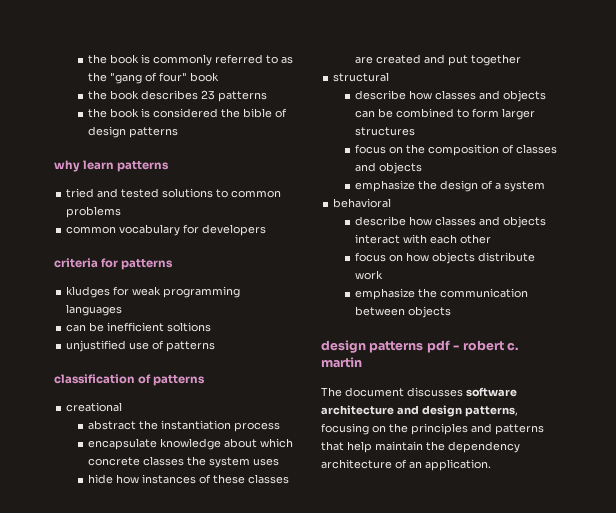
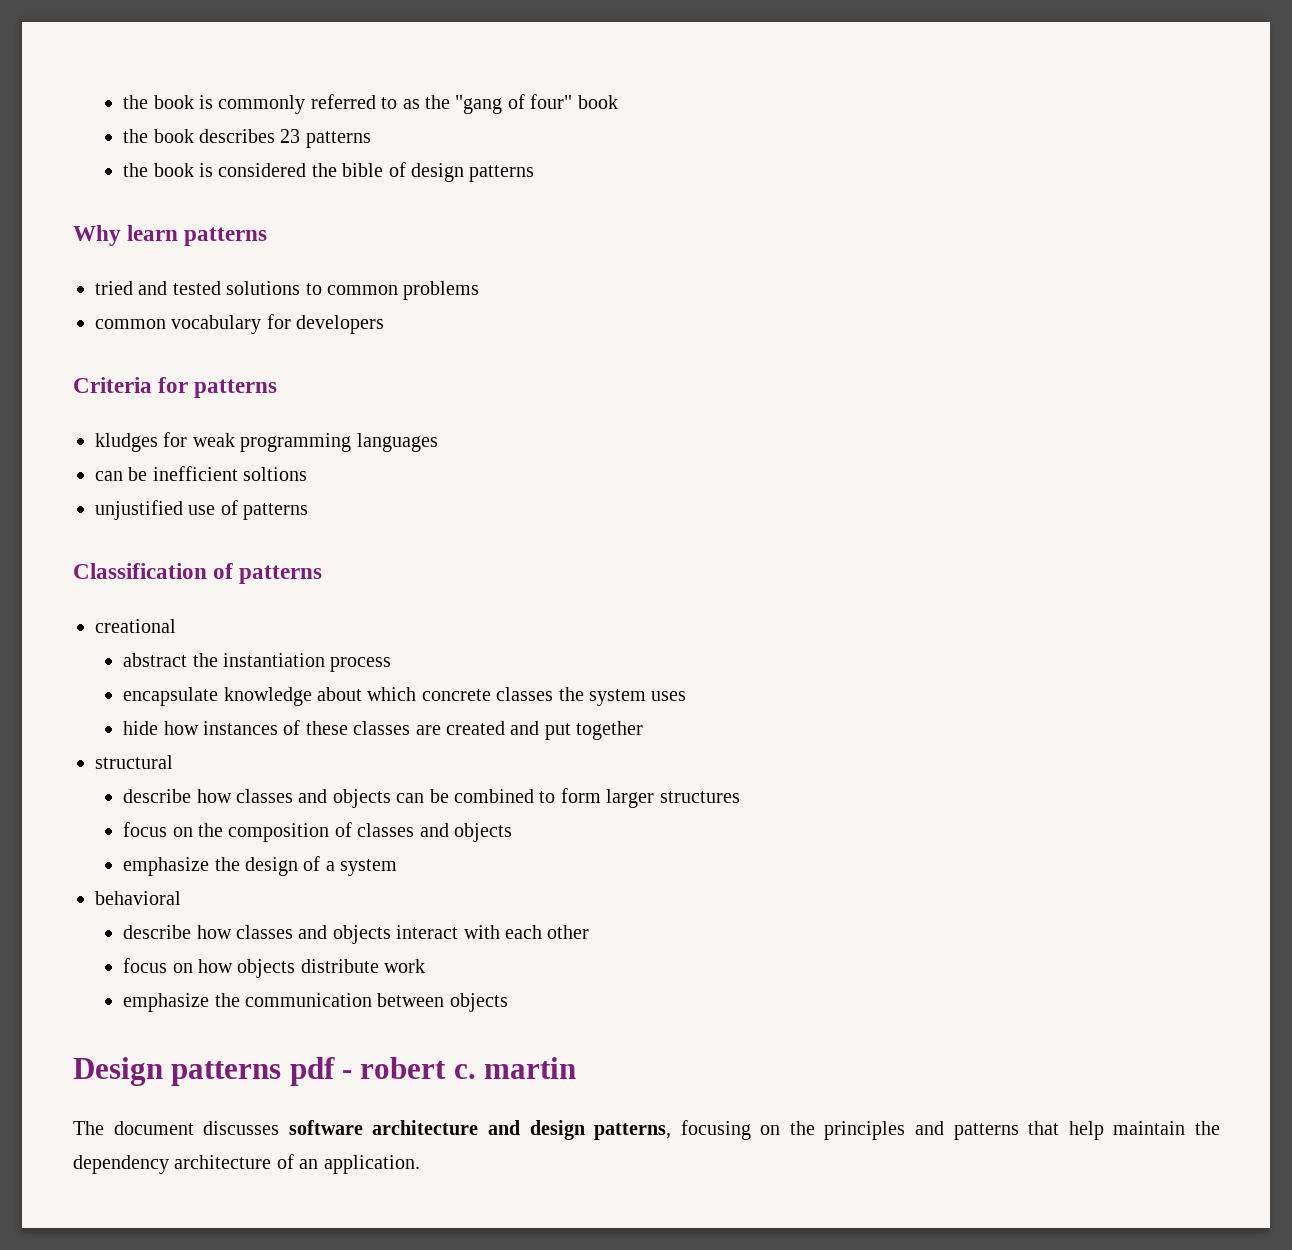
- why learn patterns
+ Why learn patterns
- criteria for patterns
+ Criteria for patterns
- classification of patterns
+ Classification of patterns
- design patterns pdf - robert c. martin
+ Design patterns pdf - robert c. martin

